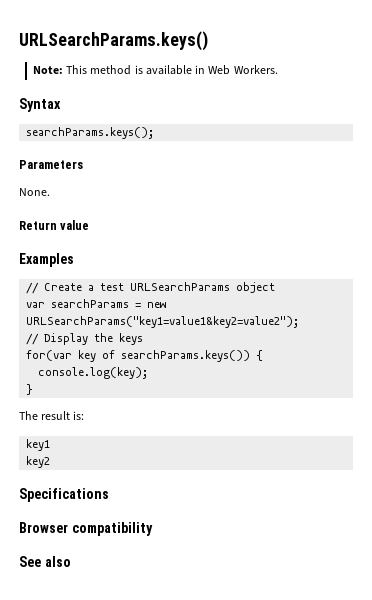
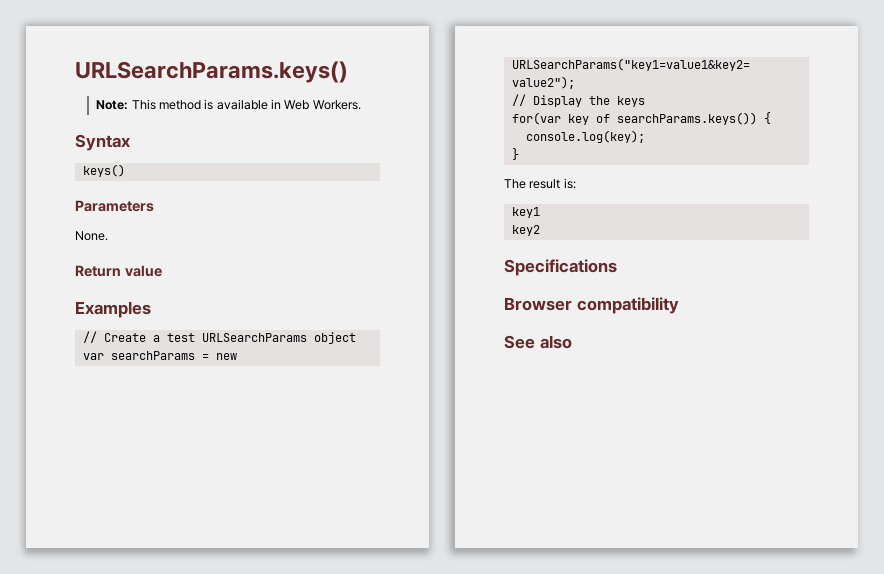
- searchParams.keys();
+ keys()

